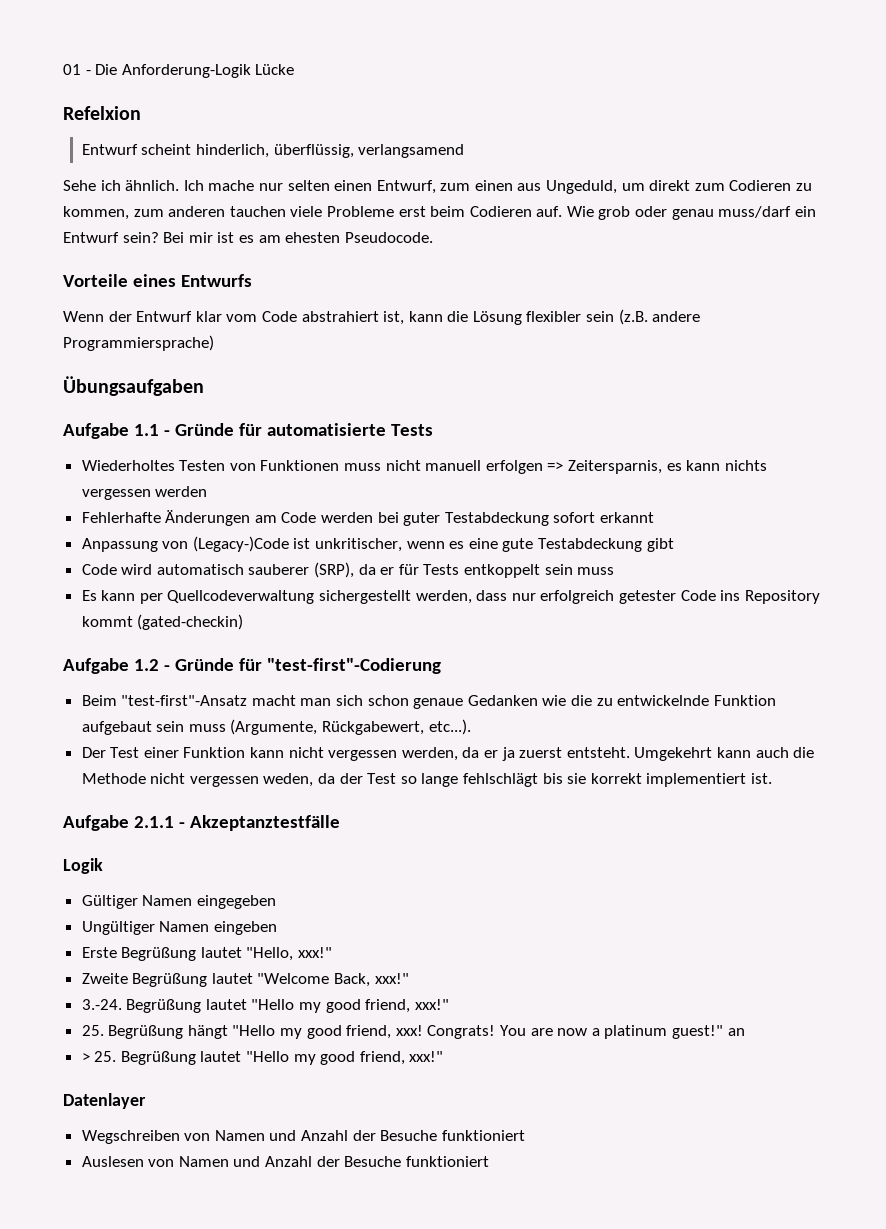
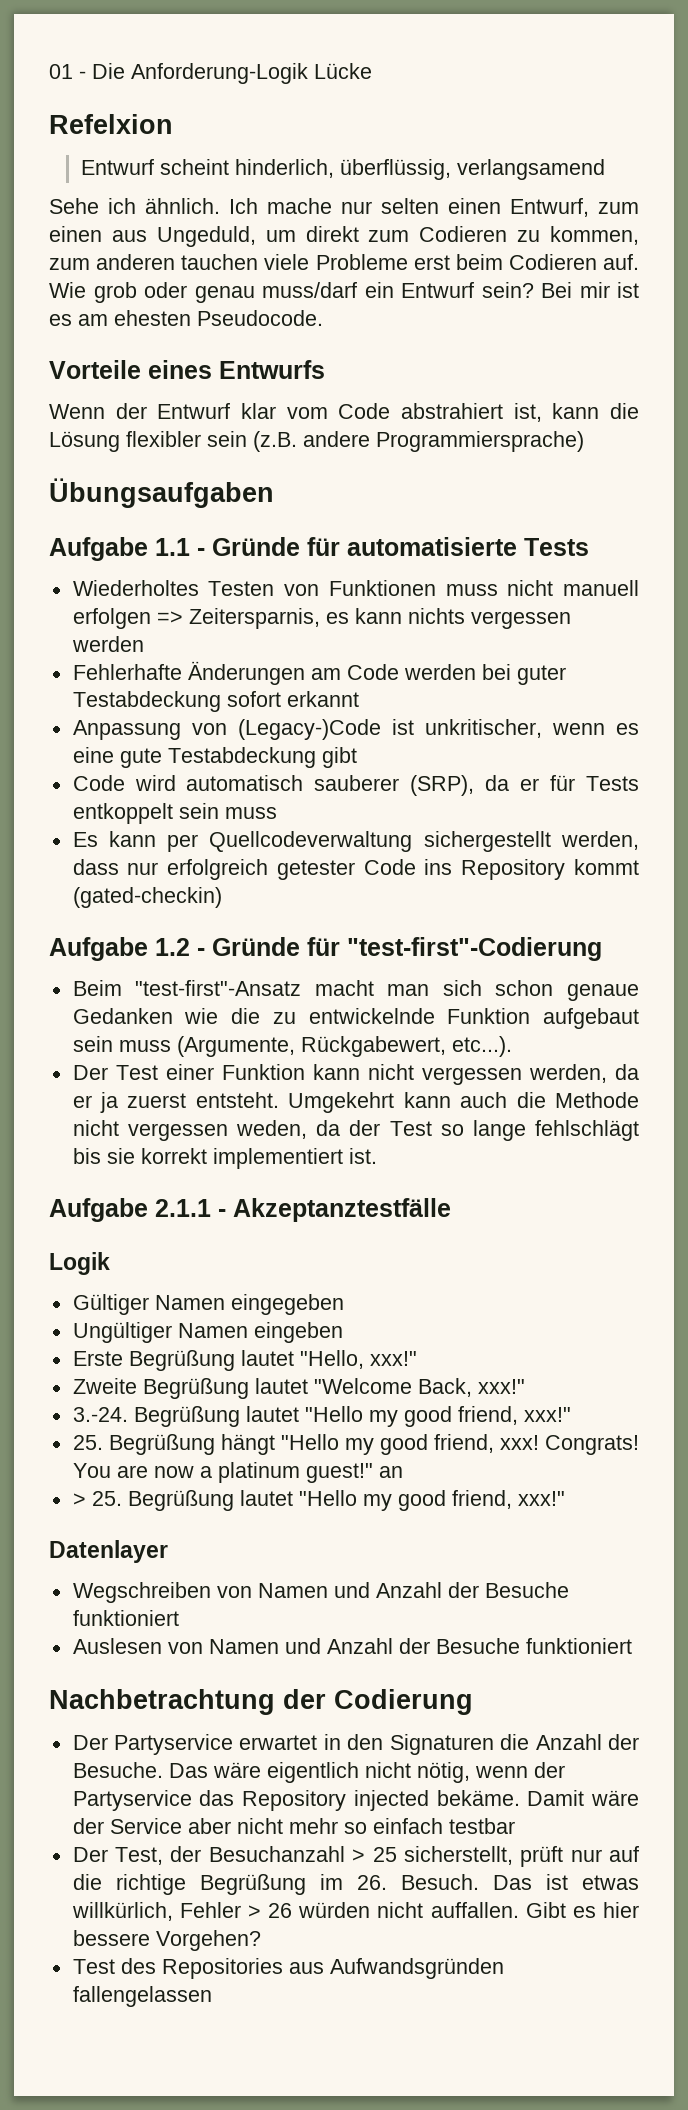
+ Nachbetrachtung der Codierung
+ Der Partyservice erwartet in den Signaturen die Anzahl der Besuche. Das wäre eigentlich nicht nötig, wenn der Partyservice das Repository injected bekäme. Damit wäre der Service aber nicht mehr so einfach testbar
+ Der Test, der Besuchanzahl > 25 sicherstellt, prüft nur auf die richtige Begrüßung im 26. Besuch. Das ist etwas willkürlich, Fehler > 26 würden nicht auffallen. Gibt es hier bessere Vorgehen?
+ Test des Repositories aus Aufwandsgründen fallengelassen

